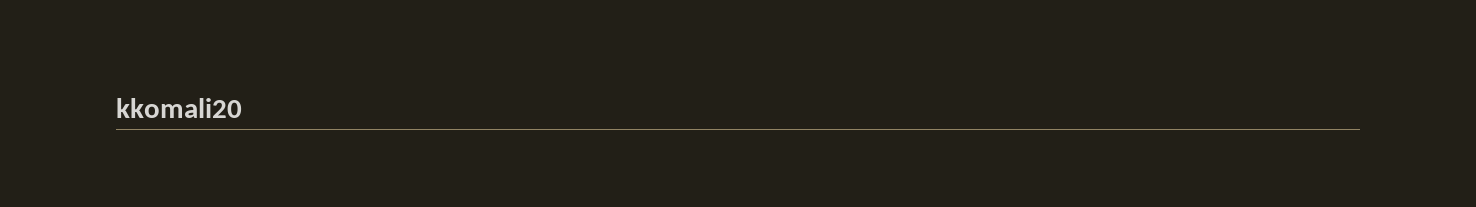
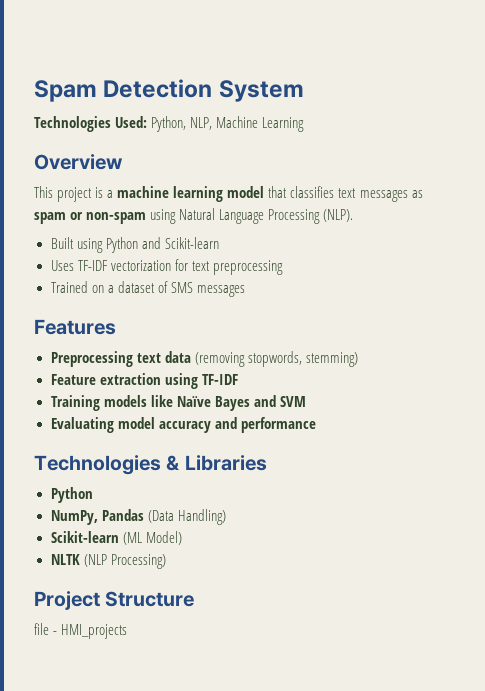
- kkomali20
+ Spam Detection System
+ Technologies Used: Python, NLP, Machine Learning
+ Overview
+ This project is a machine learning model that classifies text messages as spam or non-spam using Natural Language Processing (NLP).
+ Built using Python and Scikit-learn
+ Uses TF-IDF vectorization for text preprocessing
+ Trained on a dataset of SMS messages
+ Features
+ Preprocessing text data (removing stopwords, stemming)
+ Feature extraction using TF-IDF
+ Training models like Naïve Bayes and SVM
+ Evaluating model accuracy and performance
+ Technologies & Libraries
+ Python
+ NumPy, Pandas (Data Handling)
+ Scikit-learn (ML Model)
+ NLTK (NLP Processing)
+ Project Structure
+ file - HMI_projects

